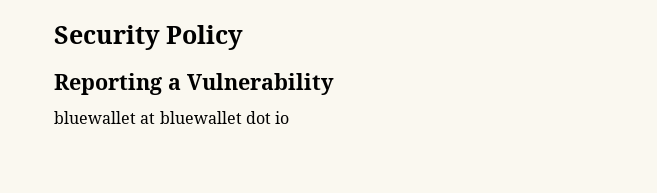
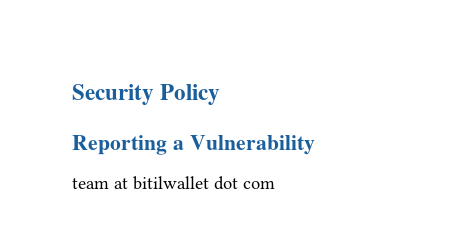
- bluewallet at bluewallet dot io
+ team at bitilwallet dot com

